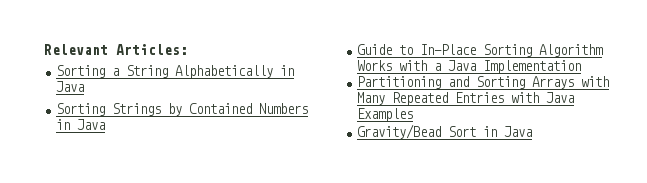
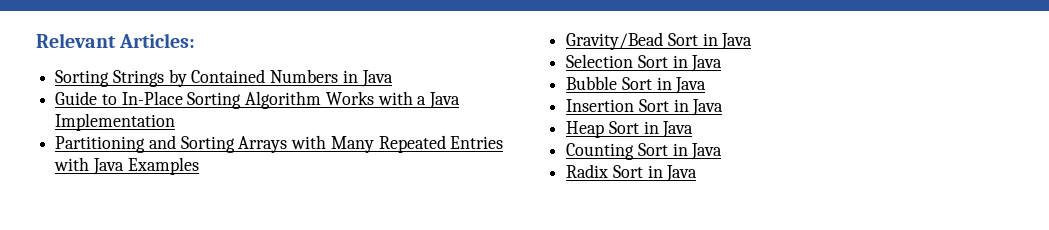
- Sorting a String Alphabetically in Java
+ Selection Sort in Java
+ Bubble Sort in Java
+ Insertion Sort in Java
+ Heap Sort in Java
+ Counting Sort in Java
+ Radix Sort in Java

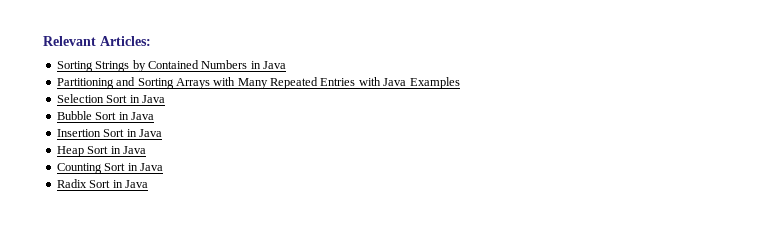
- Guide to In-Place Sorting Algorithm Works with a Java Implementation
- Gravity/Bead Sort in Java

